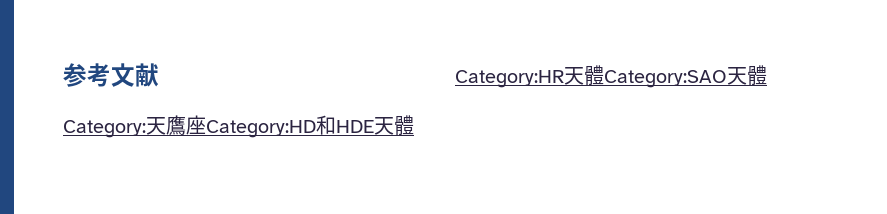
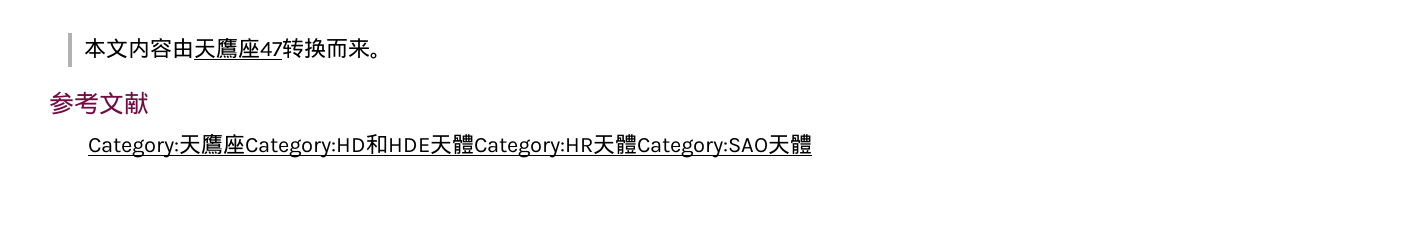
+ 本文内容由天鷹座47转换而来。

